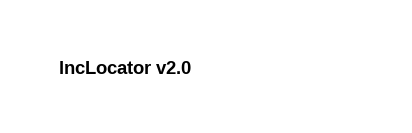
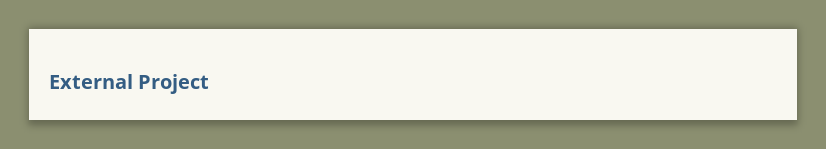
- lncLocator v2.0
+ External Project

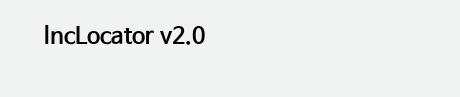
- External Project
+ lncLocator v2.0

